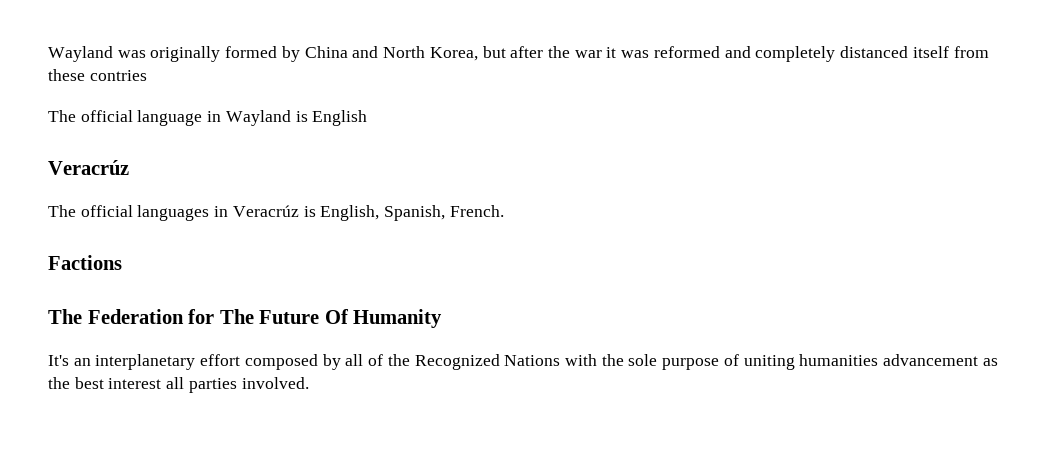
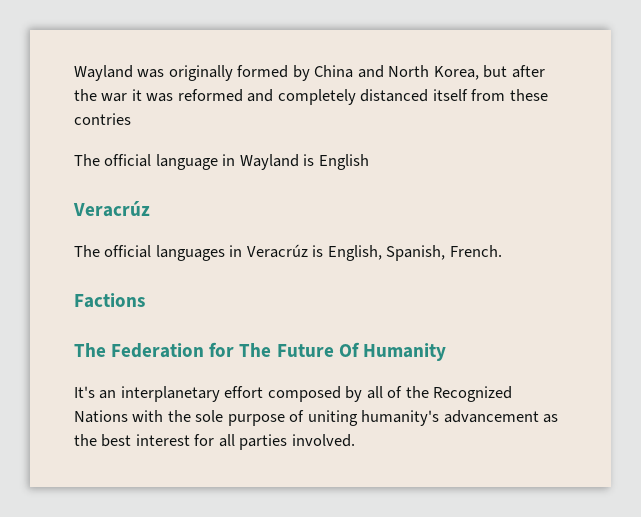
- It's an interplanetary effort composed by all of the Recognized Nations with the sole purpose of uniting humanities advancement as the best interest all parties involved.
+ It's an interplanetary effort composed by all of the Recognized Nations with the sole purpose of uniting humanity's advancement as the best interest for all parties involved.

